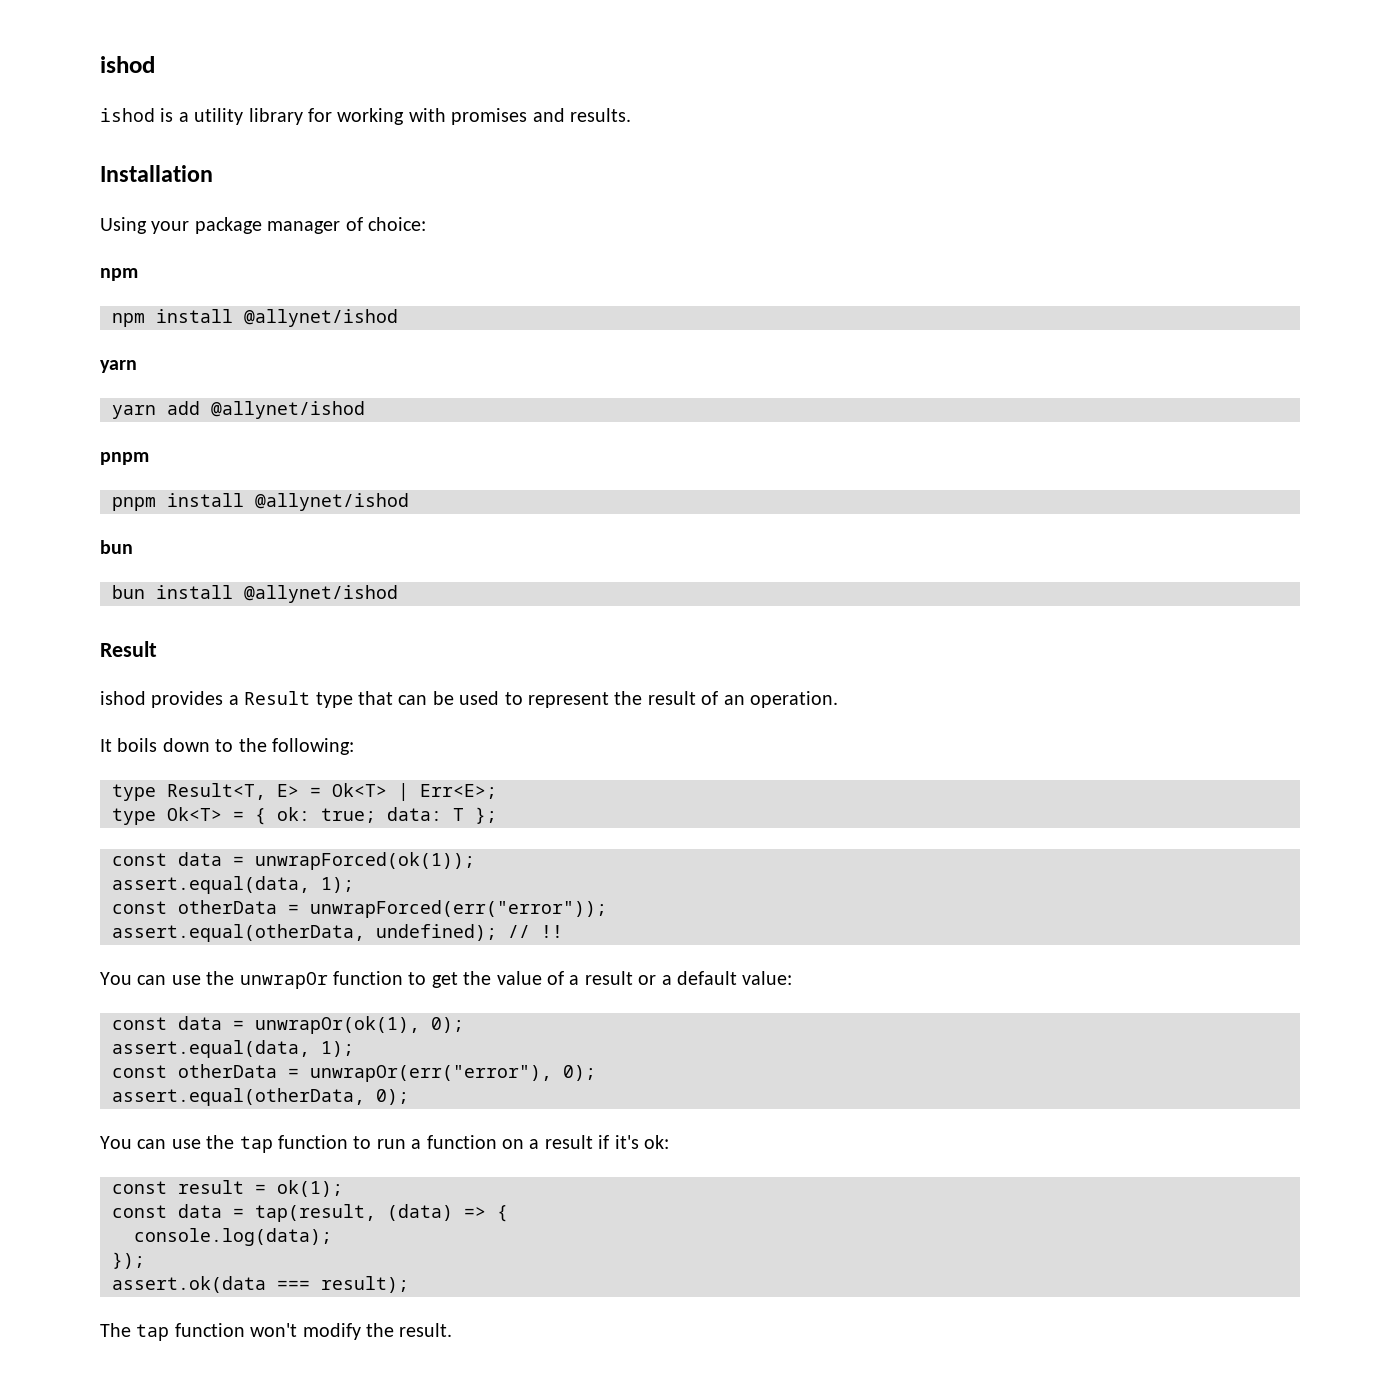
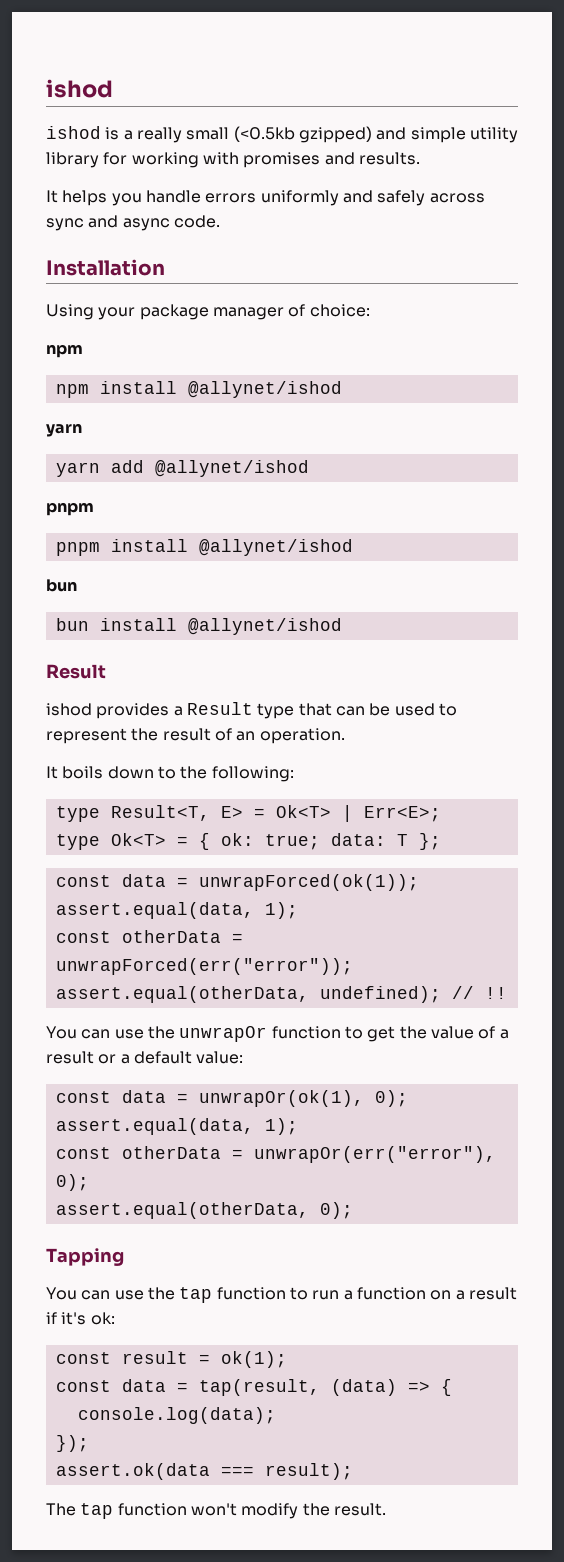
- ishod is a utility library for working with promises and results.
+ ishod is a really small (<0.5kb gzipped) and simple utility library for working with promises and results.
+ It helps you handle errors uniformly and safely across sync and async code.
+ Tapping

